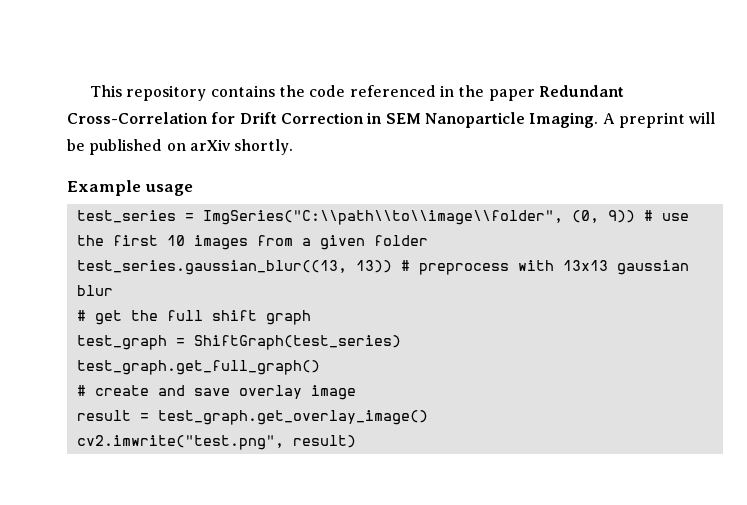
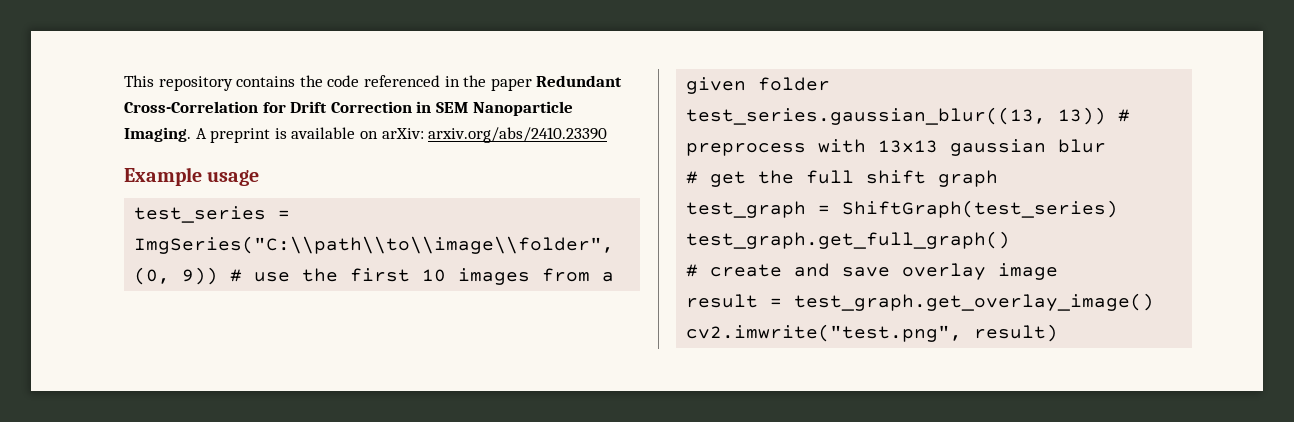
- A preprint will be published on arXiv shortly.
+ A preprint is available on arXiv: arxiv.org/abs/2410.23390

